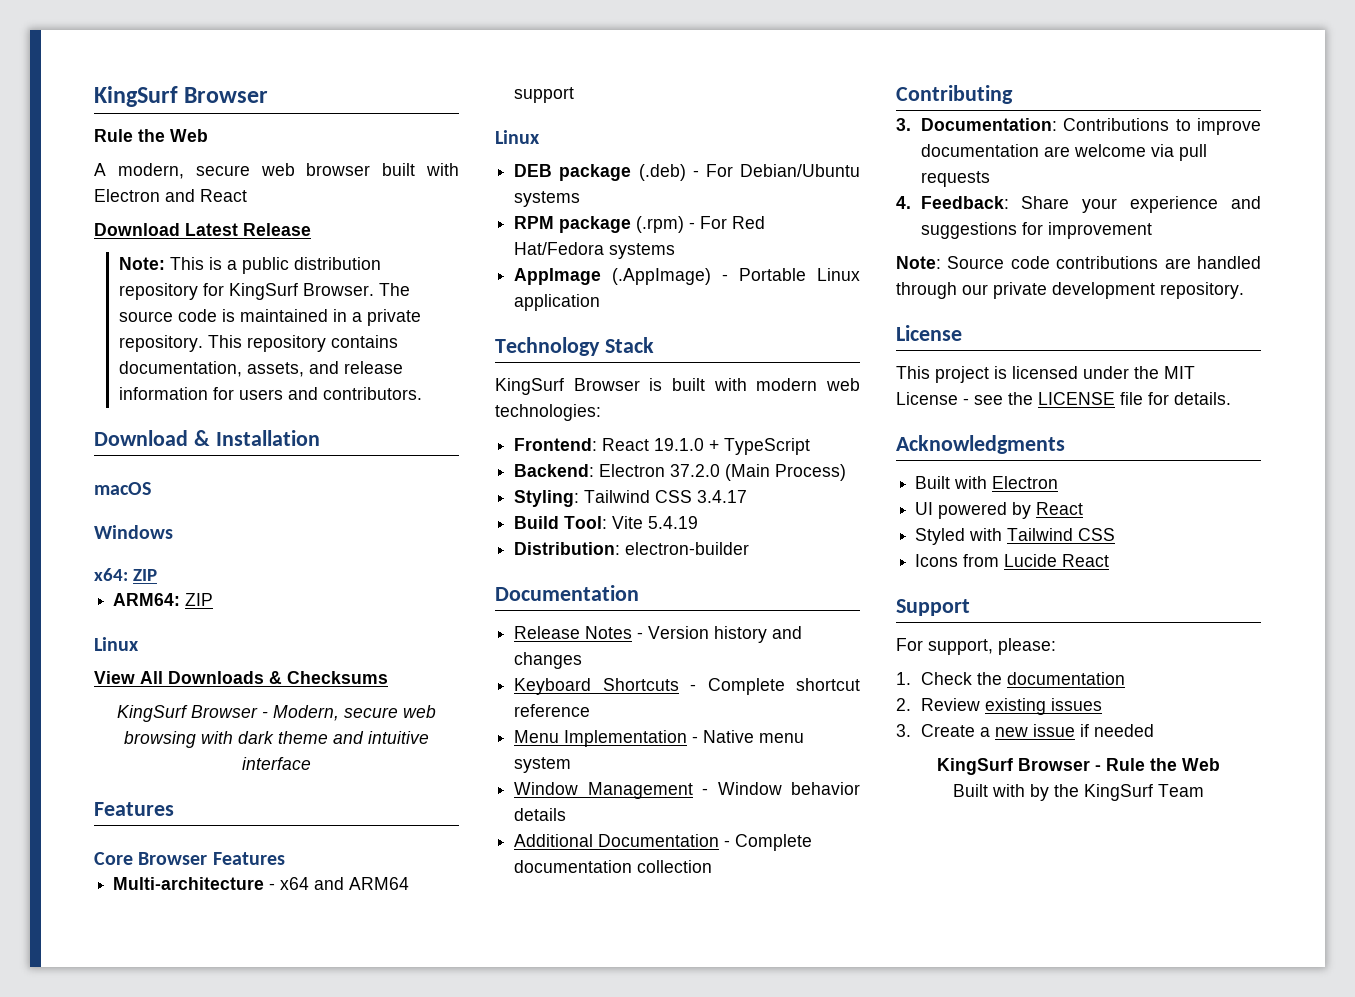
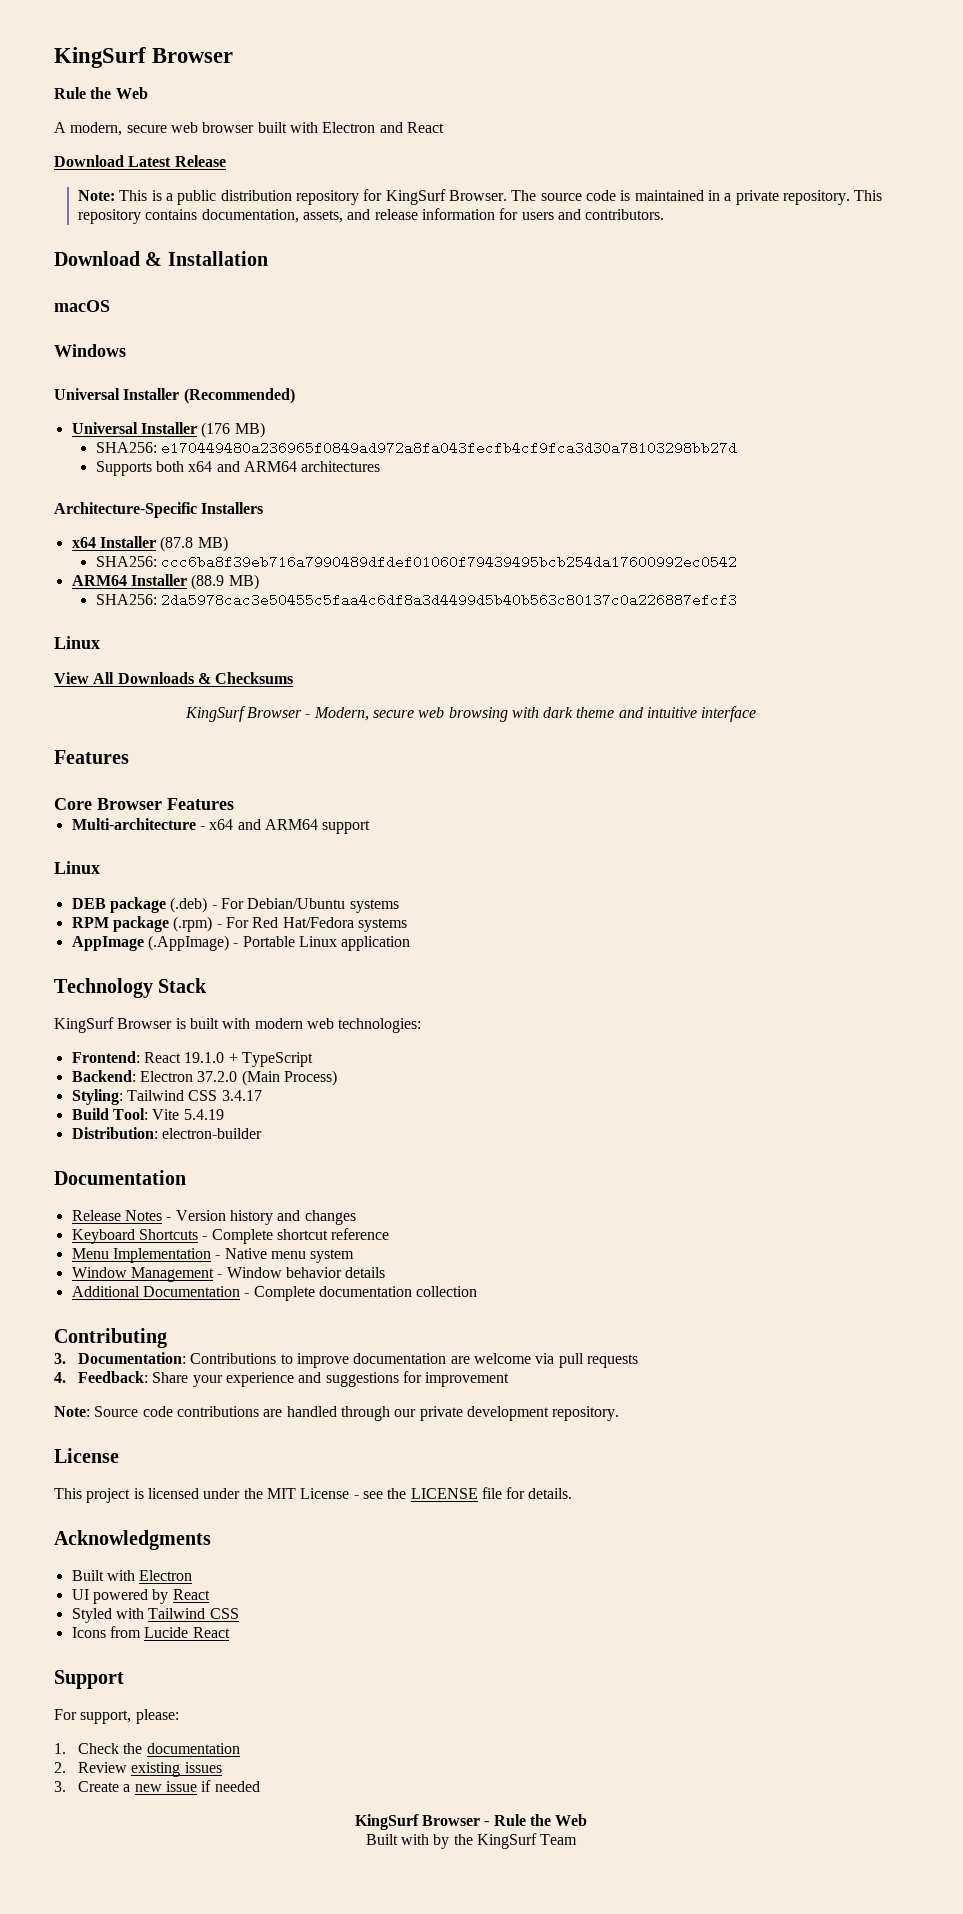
- x64: ZIP
- ARM64: ZIP
+ Universal Installer (Recommended)
+ Universal Installer (176 MB)
+ SHA256: e170449480a236965f0849ad972a8fa043fecfb4cf9fca3d30a78103298bb27d
+ Supports both x64 and ARM64 architectures
+ Architecture-Specific Installers
+ x64 Installer (87.8 MB)
+ SHA256: ccc6ba8f39eb716a7990489dfdef01060f79439495bcb254da17600992ec0542
+ ARM64 Installer (88.9 MB)
+ SHA256: 2da5978cac3e50455c5faa4c6df8a3d4499d5b40b563c80137c0a226887efcf3

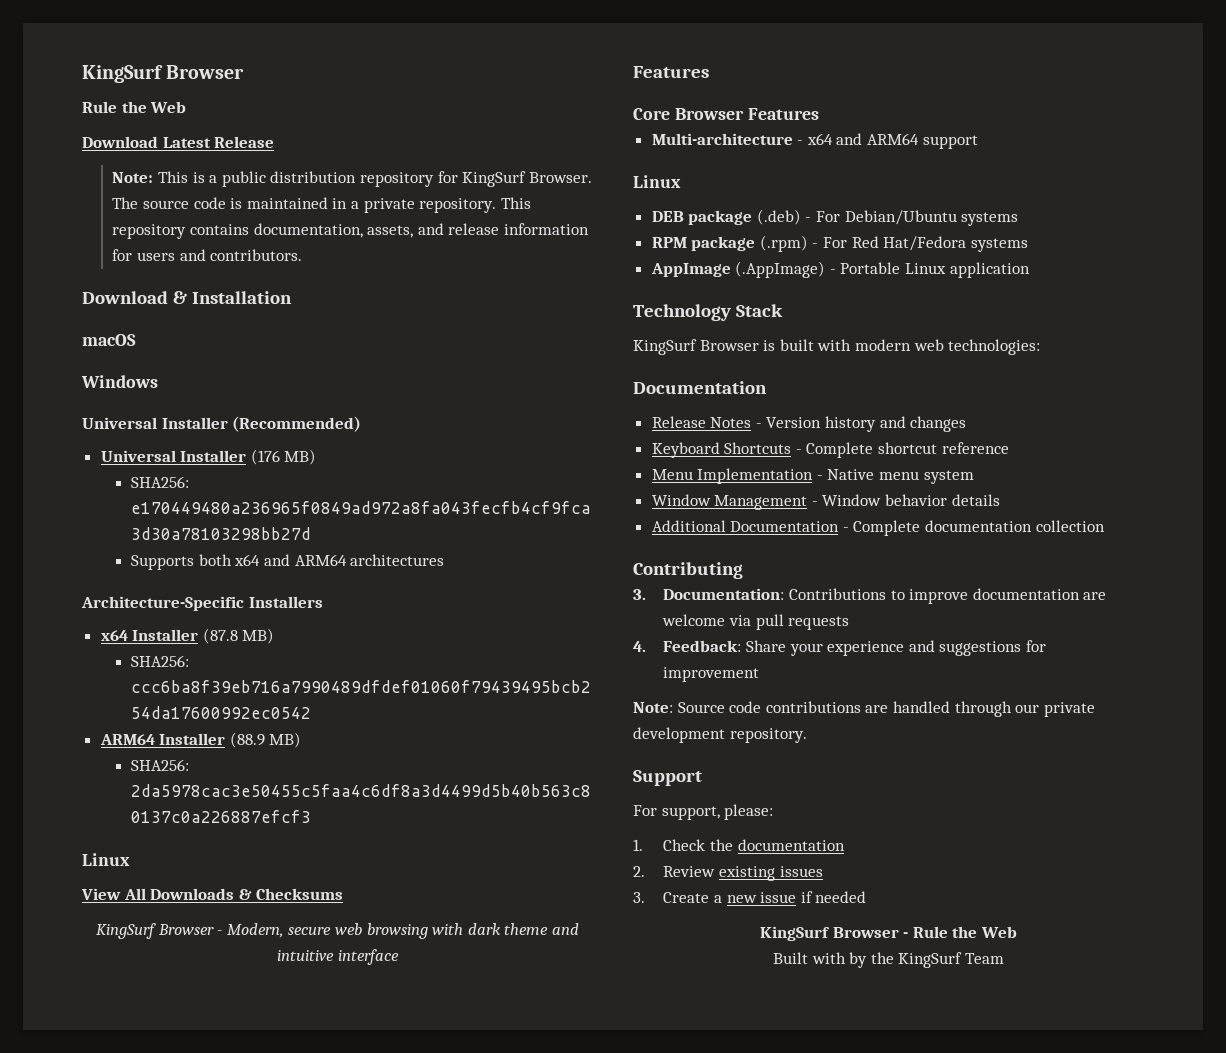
- A modern, secure web browser built with Electron and React
- Frontend: React 19.1.0 + TypeScript
- Backend: Electron 37.2.0 (Main Process)
- Styling: Tailwind CSS 3.4.17
- Build Tool: Vite 5.4.19
- Distribution: electron-builder
  Note: Source code contributions are handled through our private development repository.
- License
- This project is licensed under the MIT License - see the LICENSE file for details.
- Acknowledgments
- Built with Electron
- UI powered by React
- Styled with Tailwind CSS
- Icons from Lucide React

